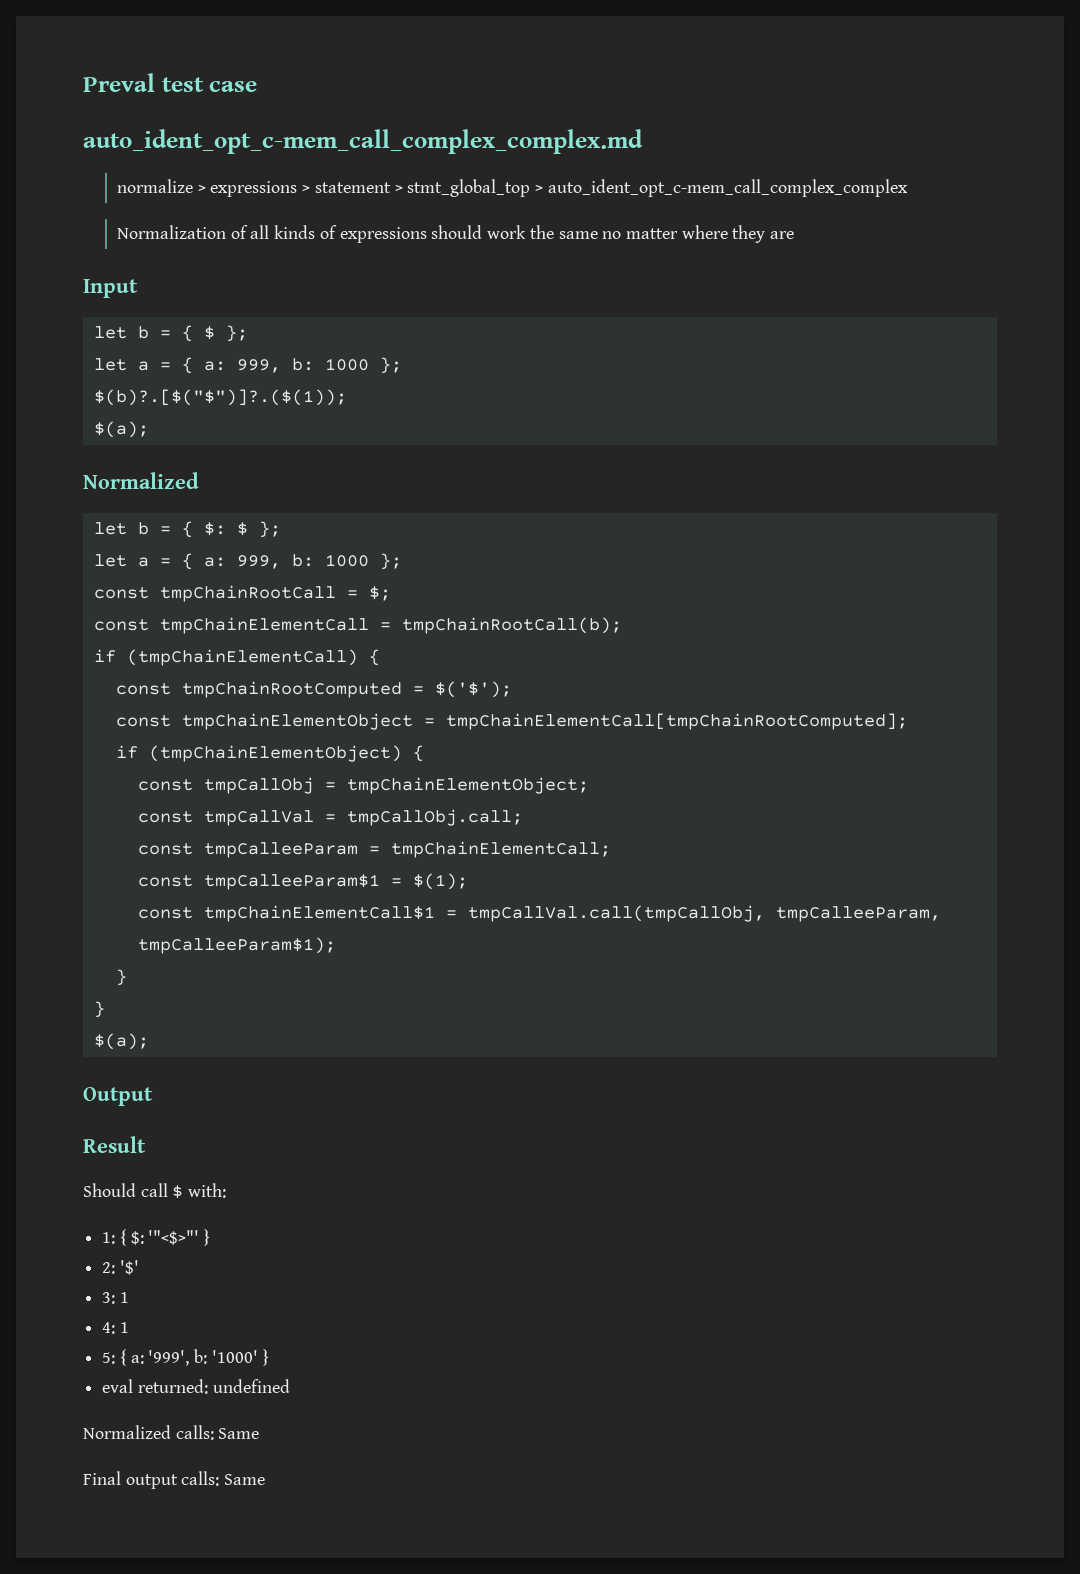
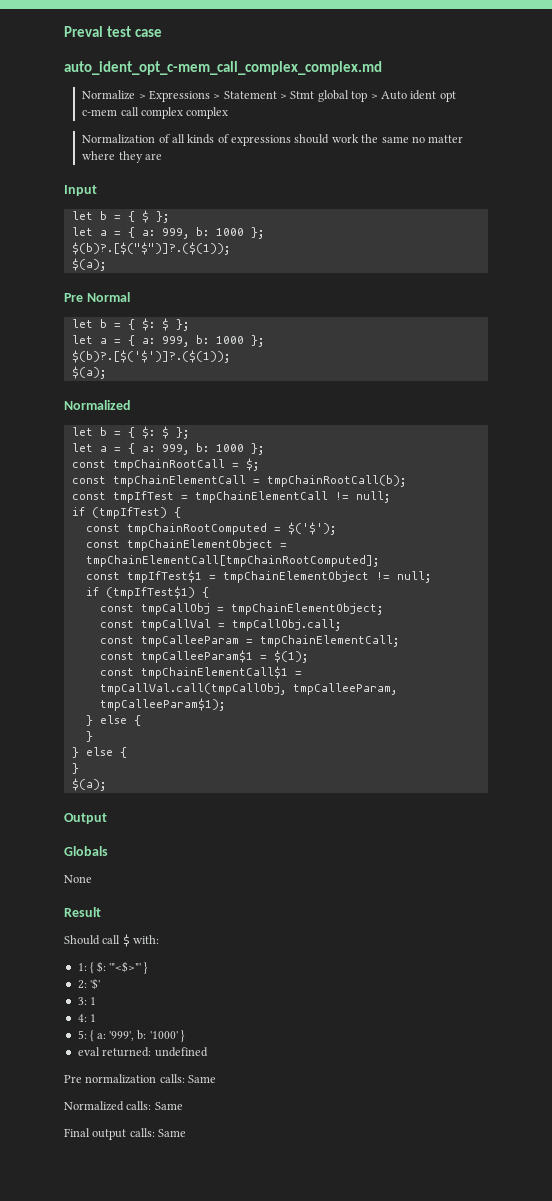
- normalize > expressions > statement > stmt_global_top > auto_ident_opt_c-mem_call_complex_complex
+ Normalize > Expressions > Statement > Stmt global top > Auto ident opt c-mem call complex complex
+ Pre Normal
+ let b = { $: $ };
+ let a = { a: 999, b: 1000 };
+ $(b)?.[$('$')]?.($(1));
+ $(a);
- if (tmpChainElementCall) {
+ const tmpIfTest = tmpChainElementCall != null;
+ if (tmpIfTest) {
- if (tmpChainElementObject) {
+ const tmpIfTest$1 = tmpChainElementObject != null;
+ if (tmpIfTest$1) {
  const tmpChainElementCall$1 = tmpCallVal.call(tmpCallObj, tmpCalleeParam, tmpCalleeParam$1);
+ } else {
  }
+ } else {
+ Globals
+ None
+ Pre normalization calls: Same

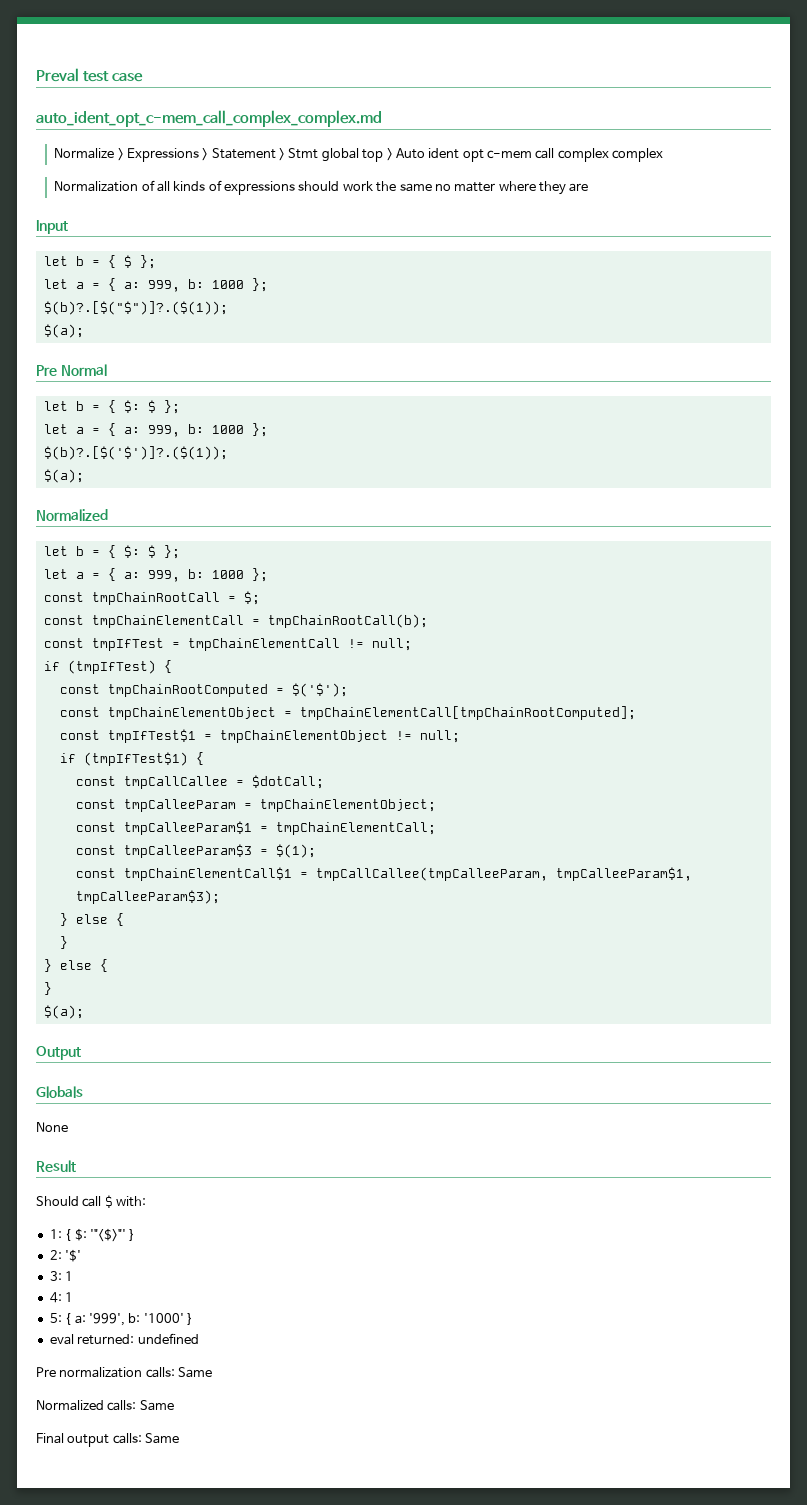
- const tmpCallObj = tmpChainElementObject;
- const tmpCallVal = tmpCallObj.call;
- const tmpCalleeParam = tmpChainElementCall;
+ const tmpCallCallee = $dotCall;
+ const tmpCalleeParam = tmpChainElementObject;
+ const tmpCalleeParam$1 = tmpChainElementCall;
- const tmpCalleeParam$1 = $(1);
+ const tmpCalleeParam$3 = $(1);
- const tmpChainElementCall$1 = tmpCallVal.call(tmpCallObj, tmpCalleeParam, tmpCalleeParam$1);
+ const tmpChainElementCall$1 = tmpCallCallee(tmpCalleeParam, tmpCalleeParam$1, tmpCalleeParam$3);

